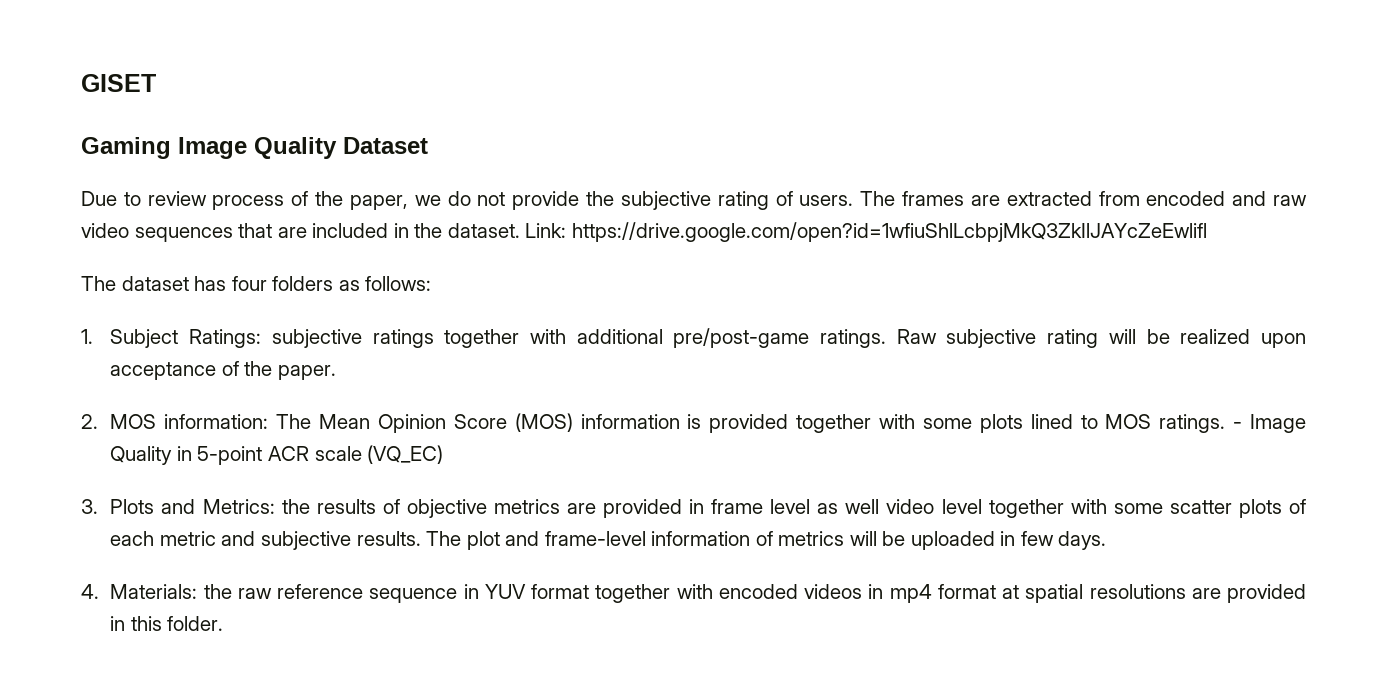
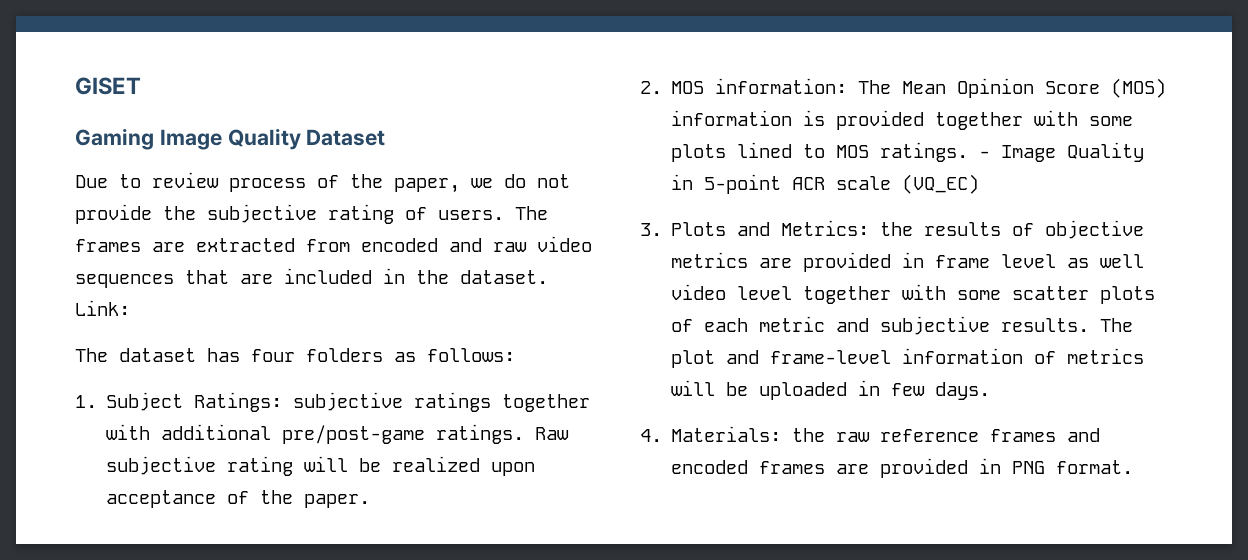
- Link: https://drive.google.com/open?id=1wfiuShlLcbpjMkQ3ZkIlJAYcZeEwlifl
+ Link:
- 4. Materials: the raw reference sequence in YUV format together with encoded videos in mp4 format at spatial resolutions are provided in this folder.
+ 4. Materials: the raw reference frames and encoded frames are provided in PNG format.

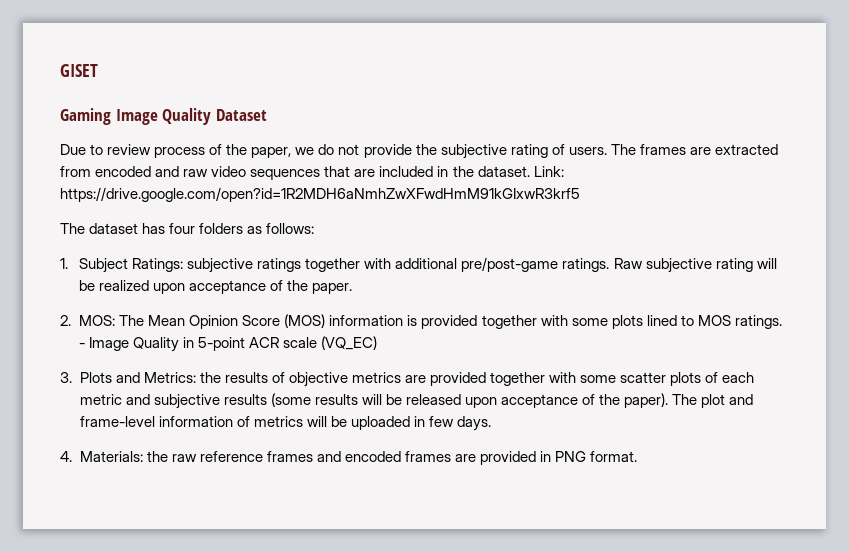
- Link:
+ Link: https://drive.google.com/open?id=1R2MDH6aNmhZwXFwdHmM91kGIxwR3krf5
- 2. MOS information: The Mean Opinion Score (MOS) information is provided together with some plots lined to MOS ratings.
+ 2. MOS: The Mean Opinion Score (MOS) information is provided together with some plots lined to MOS ratings.
- 3. Plots and Metrics: the results of objective metrics are provided in frame level as well video level together with some scatter plots of each metric and subjective results.
+ 3. Plots and Metrics: the results of objective metrics are provided together with some scatter plots of each metric and subjective results (some results will be released upon acceptance of the paper).

